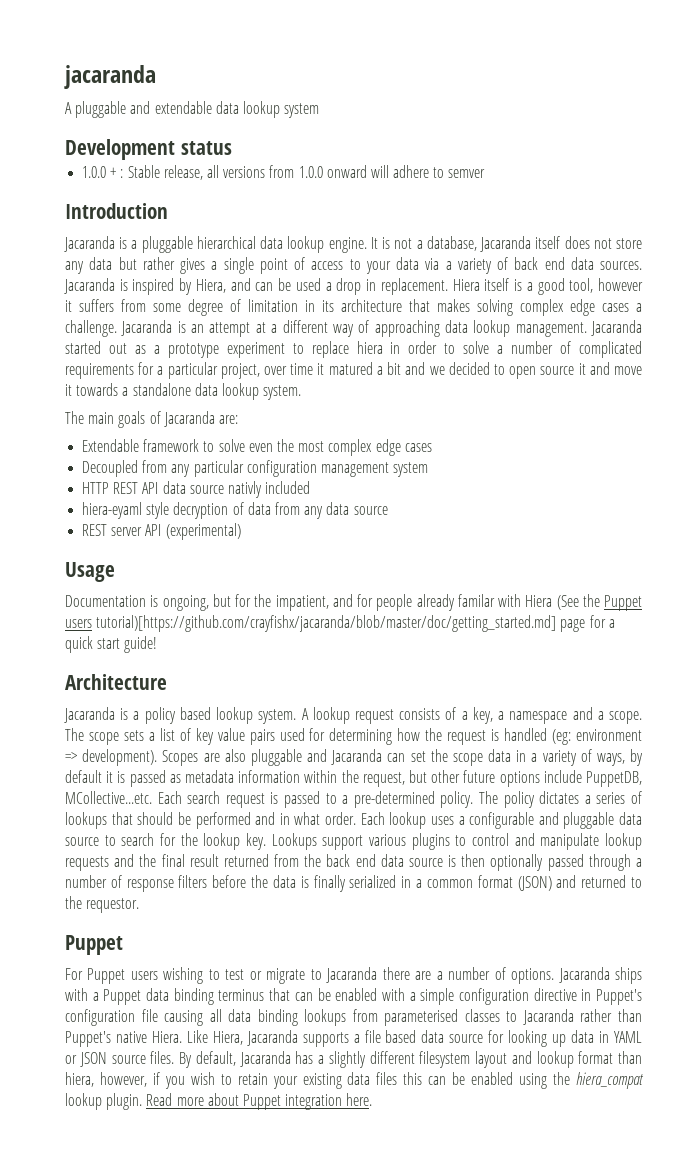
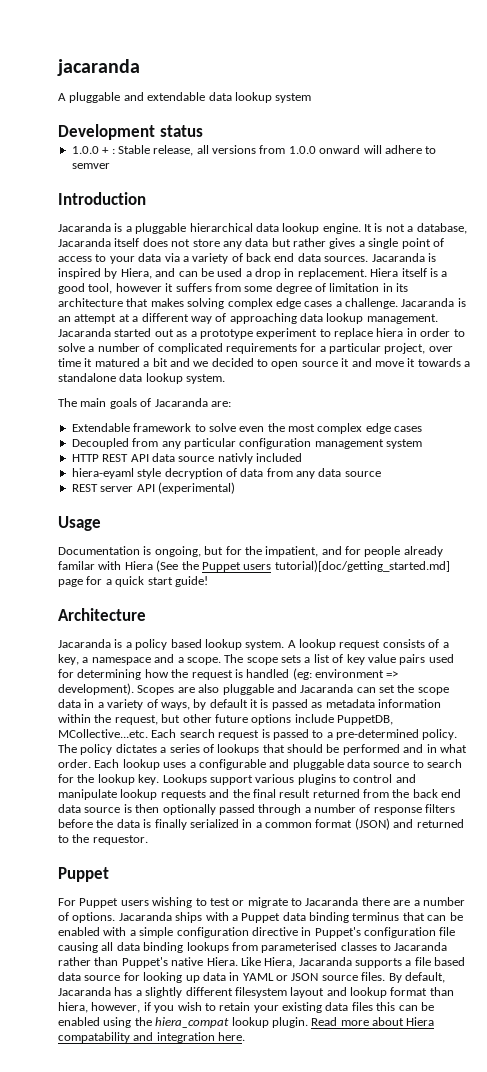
- Documentation is ongoing, but for the impatient, and for people already familar with Hiera (See the Puppet users tutorial)[https://github.com/crayfishx/jacaranda/blob/master/doc/getting_started.md] page for a quick start guide!
+ Documentation is ongoing, but for the impatient, and for people already familar with Hiera (See the Puppet users tutorial)[doc/getting_started.md] page for a quick start guide!
- Read more about Puppet integration here.
+ Read more about Hiera compatability and integration here.

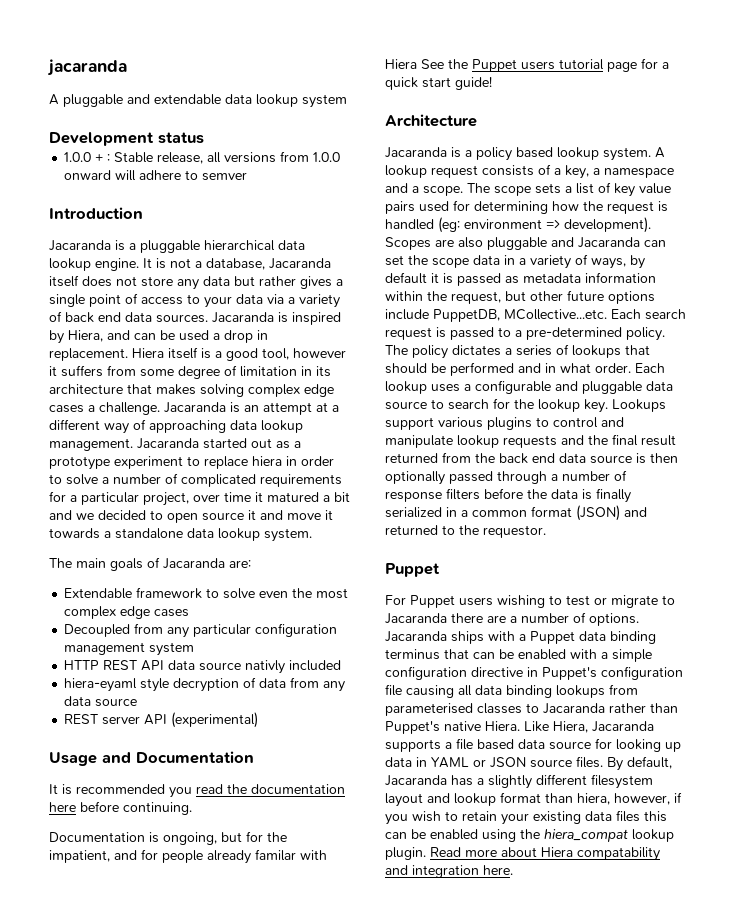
- Usage
+ Usage and Documentation
+ It is recommended you read the documentation here before continuing.
- Documentation is ongoing, but for the impatient, and for people already familar with Hiera (See the Puppet users tutorial)[doc/getting_started.md] page for a quick start guide!
+ Documentation is ongoing, but for the impatient, and for people already familar with Hiera See the Puppet users tutorial page for a quick start guide!

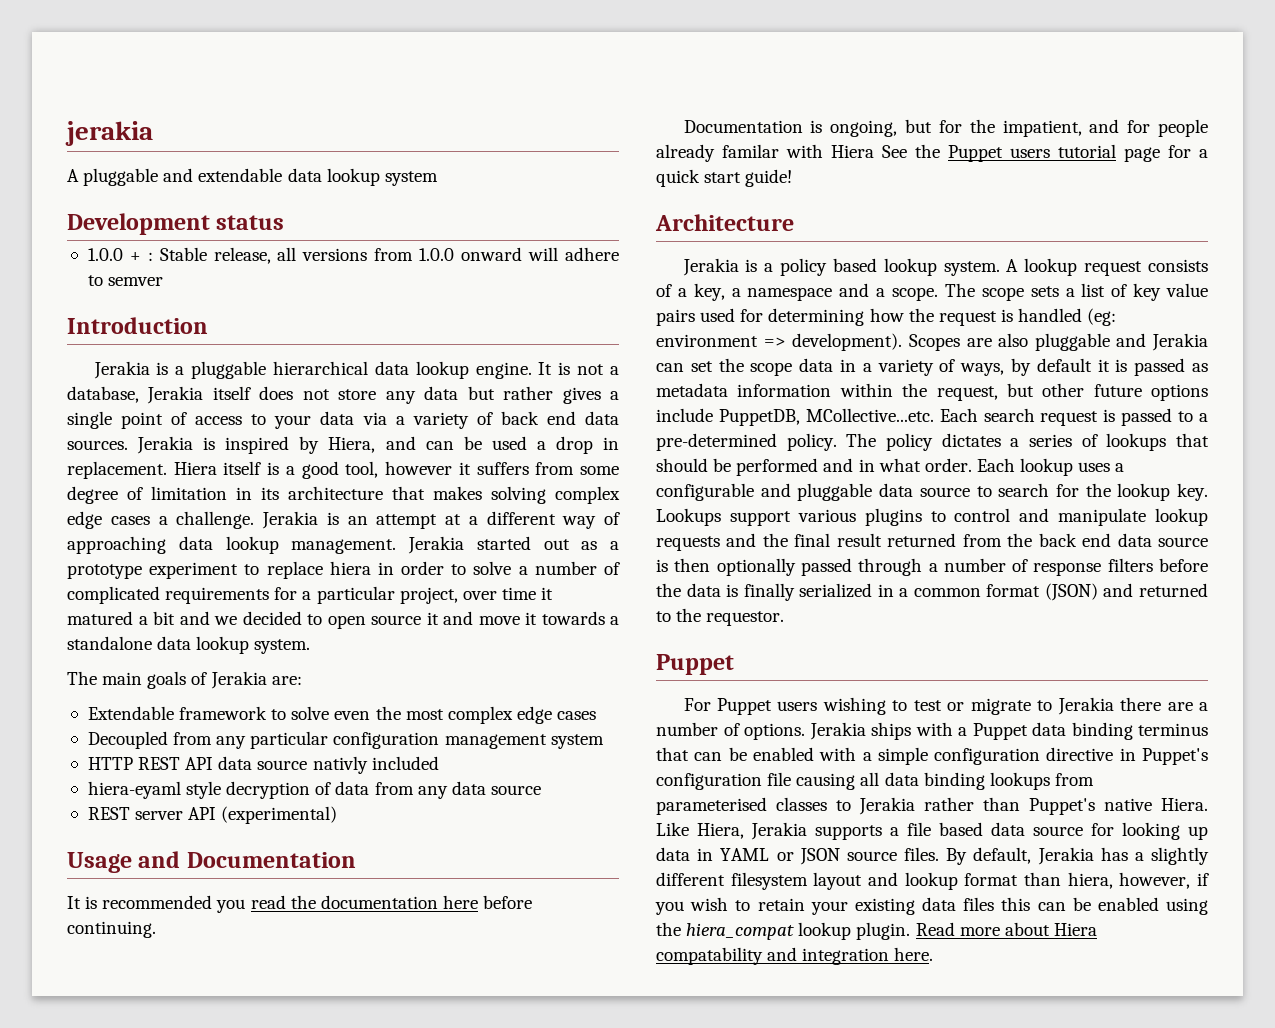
- jacaranda
+ jerakia
- Jacaranda is a pluggable hierarchical data lookup engine.
+ Jerakia is a pluggable hierarchical data lookup engine.
- It is not a database, Jacaranda itself does not store any data but rather gives a single point of access to your data via a variety of back end data sources.
+ It is not a database, Jerakia itself does not store any data but rather gives a single point of access to your data via a variety of back end data sources.
- Jacaranda is inspired by Hiera, and can be used a drop in replacement.
+ Jerakia is inspired by Hiera, and can be used a drop in replacement.
- Jacaranda is an attempt at a different way of approaching data lookup management.
+ Jerakia is an attempt at a different way of approaching data lookup management.
- Jacaranda started out as a prototype experiment to replace hiera in order to solve a number of complicated requirements for a particular project, over time it matured a bit and we decided to open source it and move it towards a standalone data lookup system.
+ Jerakia started out as a prototype experiment to replace hiera in order to solve a number of complicated requirements for a particular project, over time it matured a bit and we decided to open source it and move it towards a standalone data lookup system.
- The main goals of Jacaranda are:
+ The main goals of Jerakia are:
- Jacaranda is a policy based lookup system.
+ Jerakia is a policy based lookup system.
- Scopes are also pluggable and Jacaranda can set the scope data in a variety of ways, by default it is passed as metadata information within the request, but other future options include PuppetDB, MCollective...etc. Each search request is passed to a pre-determined policy.
+ Scopes are also pluggable and Jerakia can set the scope data in a variety of ways, by default it is passed as metadata information within the request, but other future options include PuppetDB, MCollective...etc. Each search request is passed to a pre-determined policy.
- For Puppet users wishing to test or migrate to Jacaranda there are a number of options.
+ For Puppet users wishing to test or migrate to Jerakia there are a number of options.
- Jacaranda ships with a Puppet data binding terminus that can be enabled with a simple configuration directive in Puppet's configuration file causing all data binding lookups from parameterised classes to Jacaranda rather than Puppet's native Hiera.
+ Jerakia ships with a Puppet data binding terminus that can be enabled with a simple configuration directive in Puppet's configuration file causing all data binding lookups from parameterised classes to Jerakia rather than Puppet's native Hiera.
- Like Hiera, Jacaranda supports a file based data source for looking up data in YAML or JSON source files.
+ Like Hiera, Jerakia supports a file based data source for looking up data in YAML or JSON source files.
- By default, Jacaranda has a slightly different filesystem layout and lookup format than hiera, however, if you wish to retain your existing data files this can be enabled using the hiera_compat lookup plugin.
+ By default, Jerakia has a slightly different filesystem layout and lookup format than hiera, however, if you wish to retain your existing data files this can be enabled using the hiera_compat lookup plugin.

